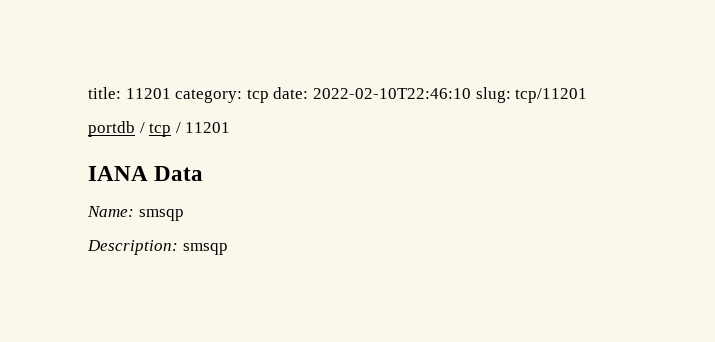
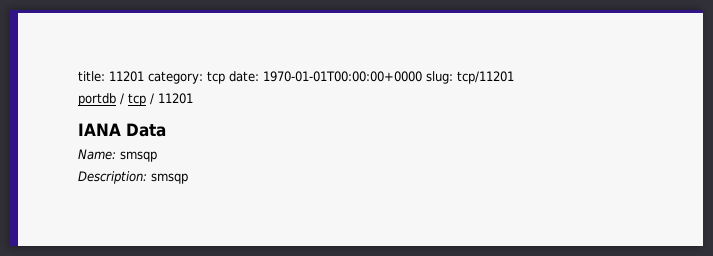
- title: 11201 category: tcp date: 2022-02-10T22:46:10 slug: tcp/11201
+ title: 11201 category: tcp date: 1970-01-01T00:00:00+0000 slug: tcp/11201

